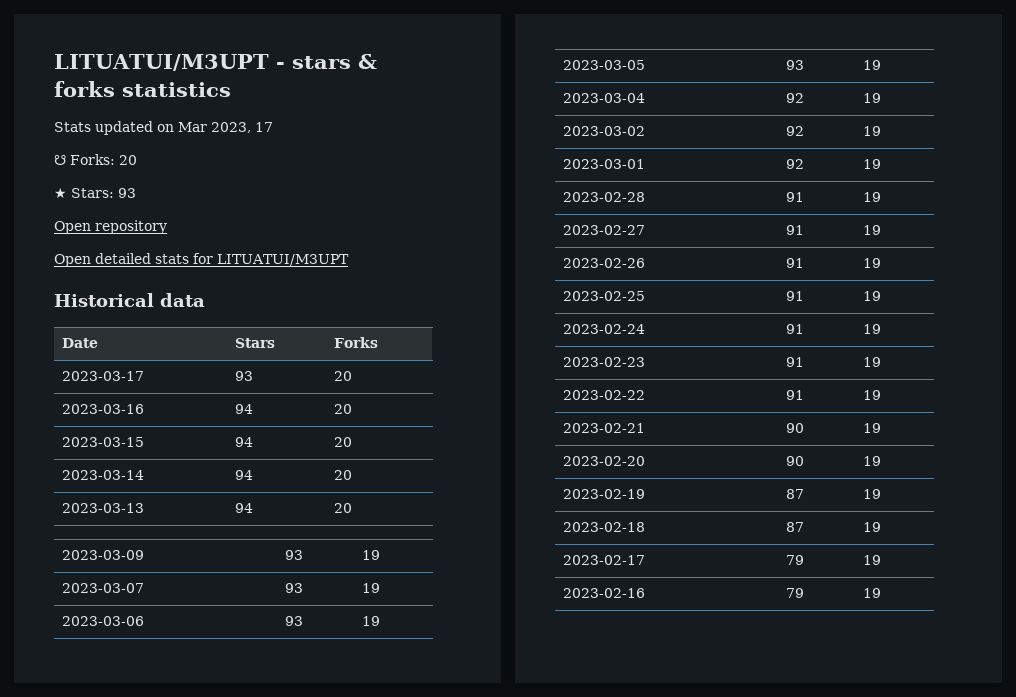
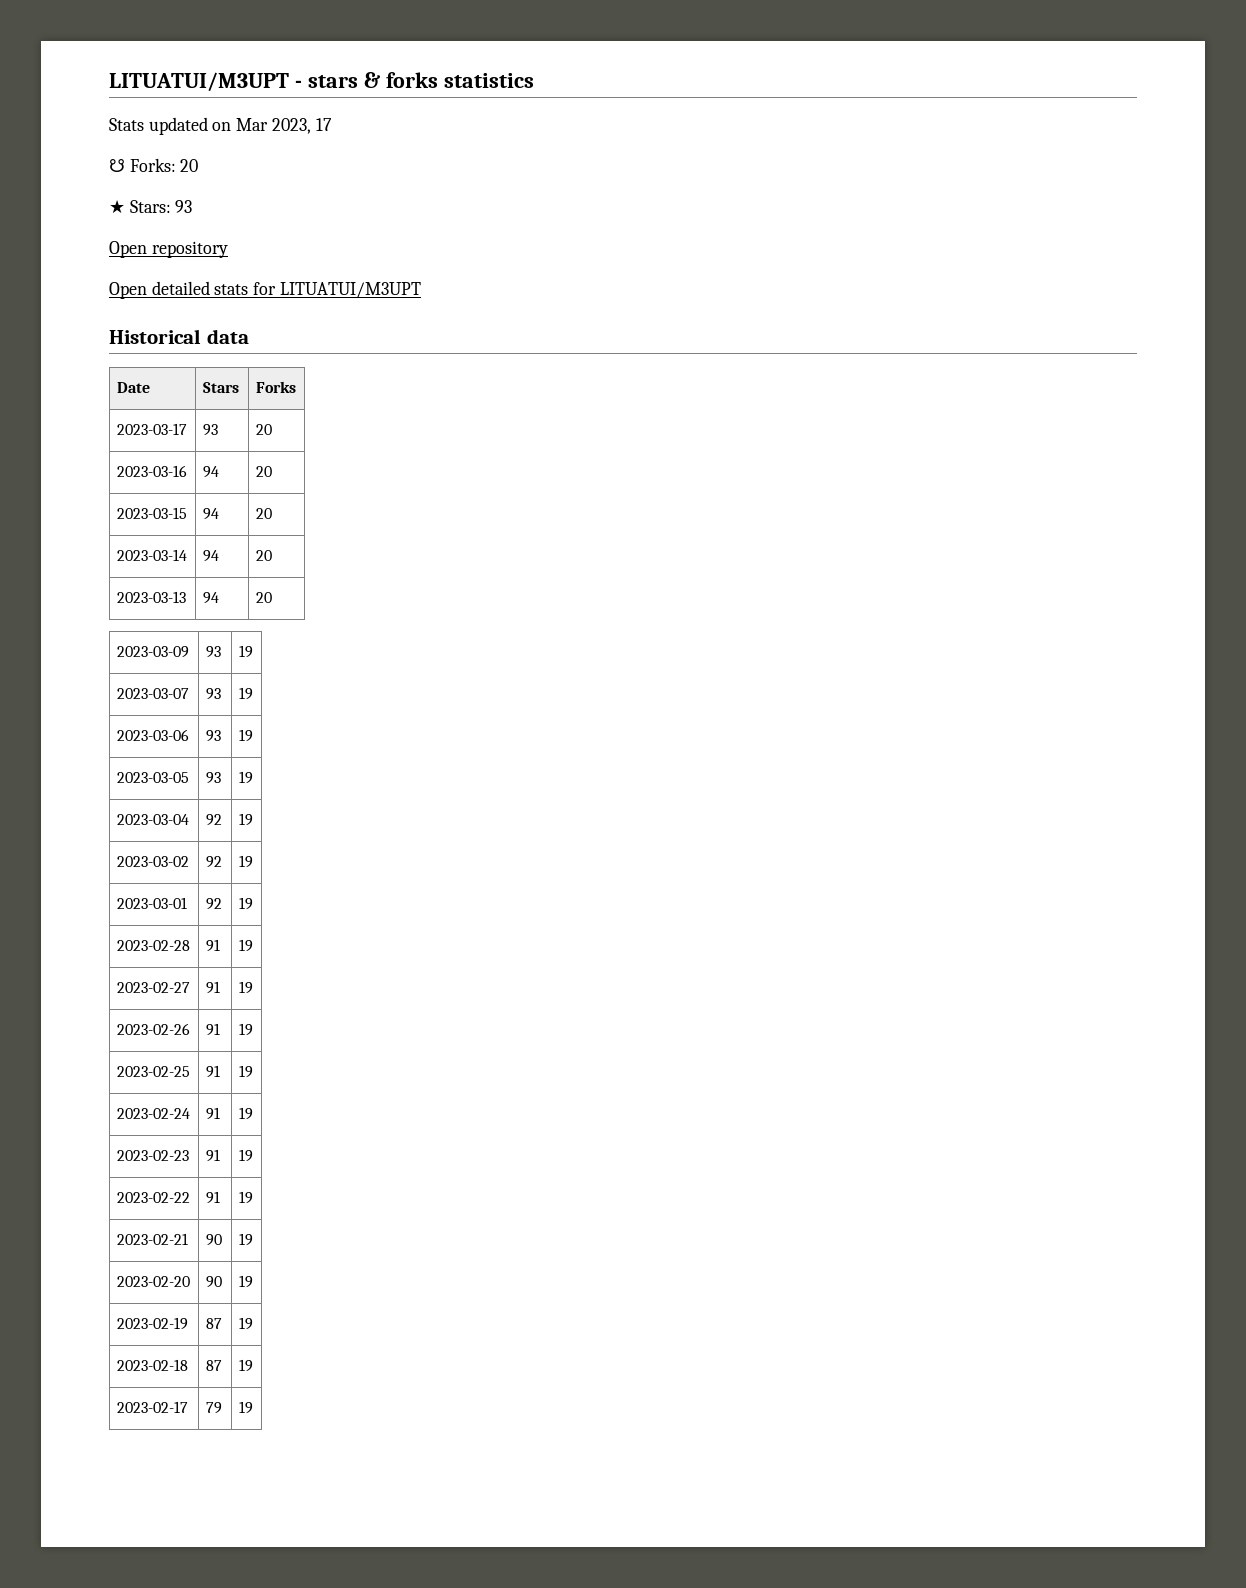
- 2023-02-16 | 79 | 19

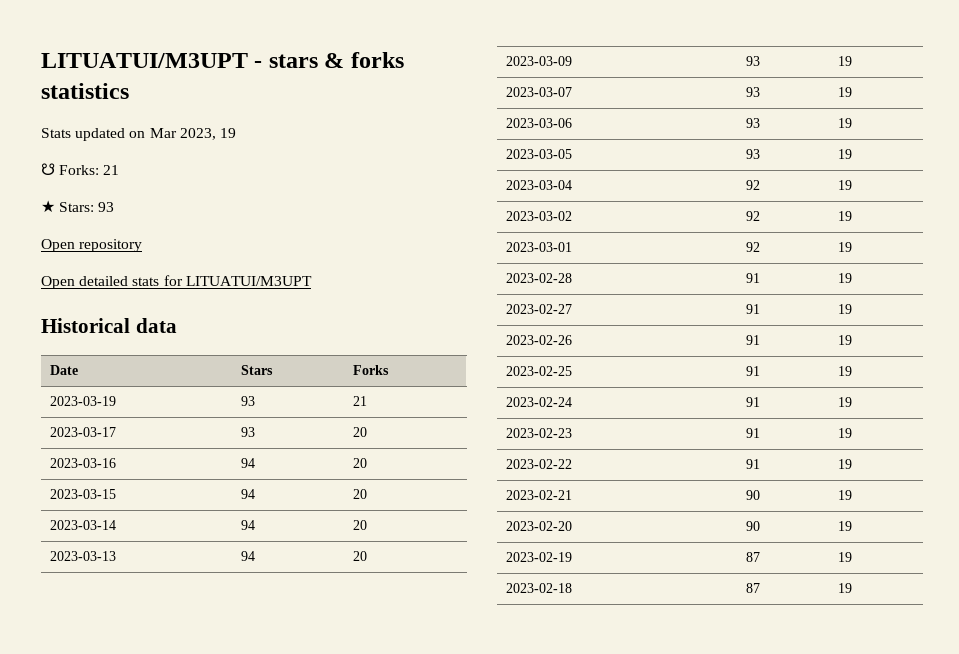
- Stats updated on Mar 2023, 17
+ Stats updated on Mar 2023, 19
- ☋ Forks: 20
+ ☋ Forks: 21
+ 2023-03-19 | 93 | 21
- 2023-02-17 | 79 | 19

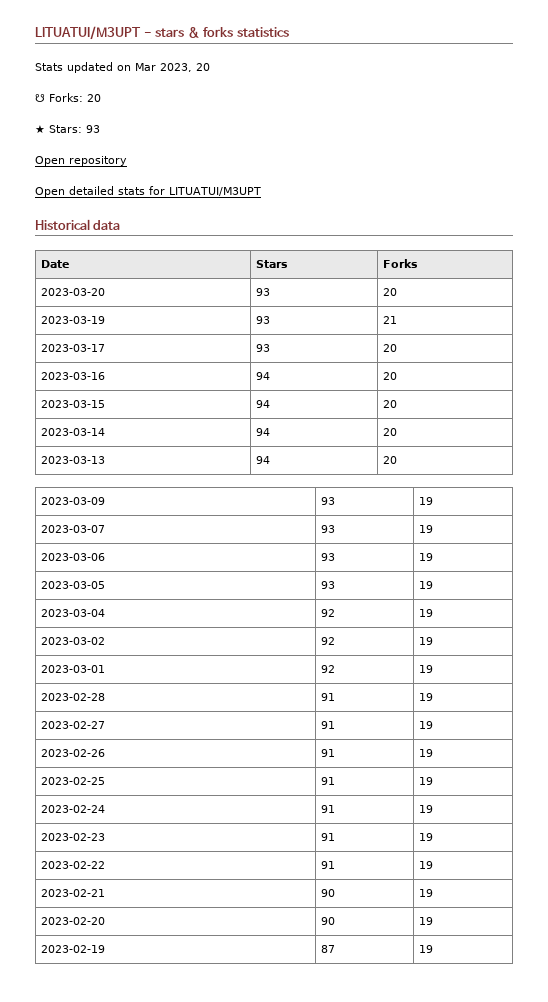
- Stats updated on Mar 2023, 19
+ Stats updated on Mar 2023, 20
- ☋ Forks: 21
+ ☋ Forks: 20
+ 2023-03-20 | 93 | 20
- 2023-02-18 | 87 | 19

